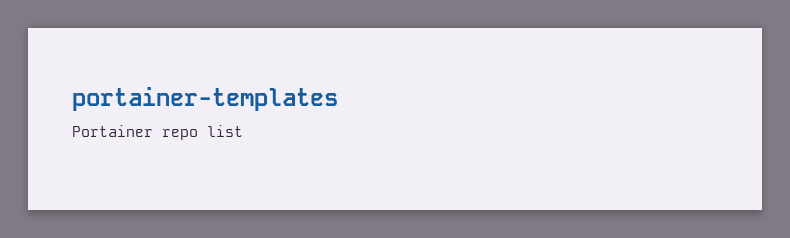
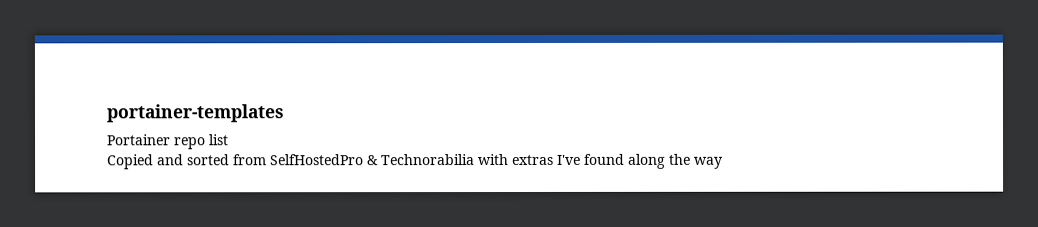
+ Copied and sorted from SelfHostedPro & Technorabilia with extras I've found along the way

